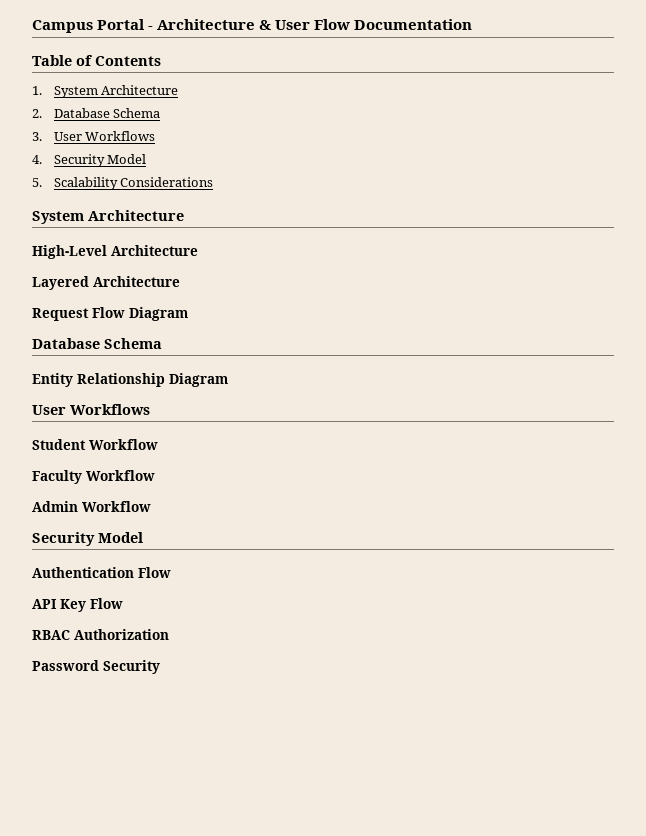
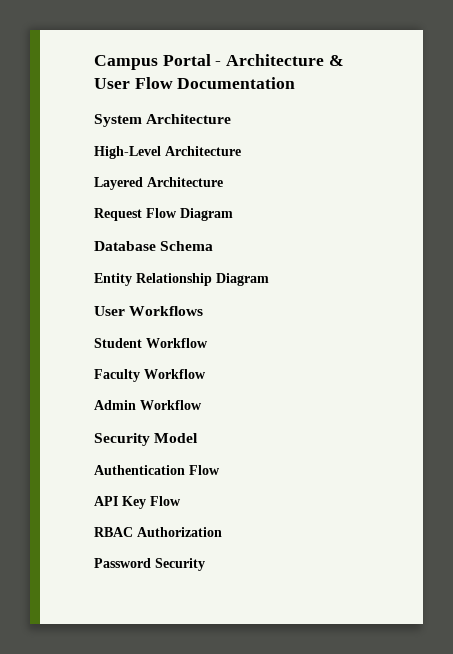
- Table of Contents
- 1. System Architecture
- 2. Database Schema
- 3. User Workflows
- 4. Security Model
- 5. Scalability Considerations

